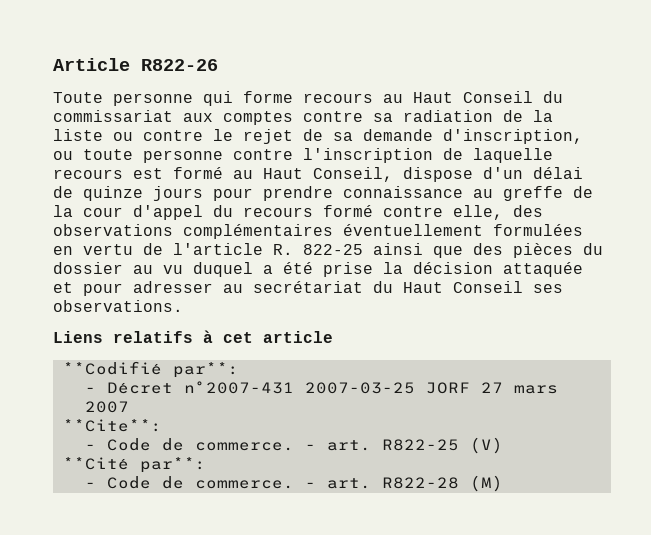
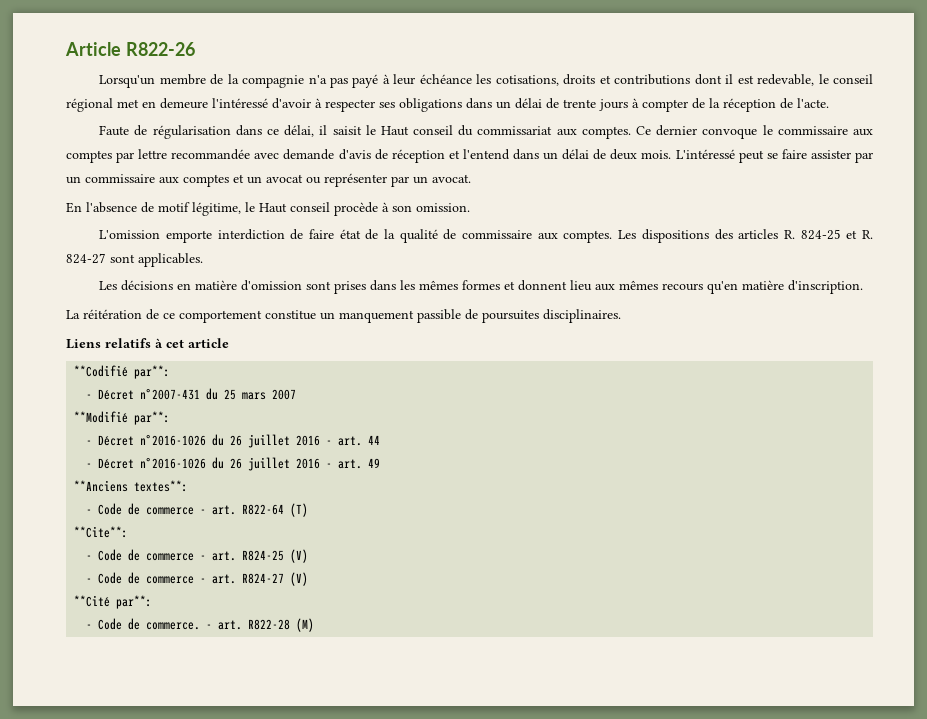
- Toute personne qui forme recours au Haut Conseil du commissariat aux comptes contre sa radiation de la liste ou contre le rejet de sa demande d'inscription, ou toute personne contre l'inscription de laquelle recours est formé au Haut Conseil, dispose d'un délai de quinze jours pour prendre connaissance au greffe de la cour d'appel du recours formé contre elle, des observations complémentaires éventuellement formulées en vertu de l'article R. 822-25 ainsi que des pièces du dossier au vu duquel a été prise la décision attaquée et pour adresser au secrétariat du Haut Conseil ses observations.
+ Lorsqu'un membre de la compagnie n'a pas payé à leur échéance les cotisations, droits et contributions dont il est redevable, le conseil régional met en demeure l'intéressé d'avoir à respecter ses obligations dans un délai de trente jours à compter de la réception de l'acte.
+ Faute de régularisation dans ce délai, il saisit le Haut conseil du commissariat aux comptes. Ce dernier convoque le commissaire aux comptes par lettre recommandée avec demande d'avis de réception et l'entend dans un délai de deux mois. L'intéressé peut se faire assister par un commissaire aux comptes et un avocat ou représenter par un avocat.
+ En l'absence de motif légitime, le Haut conseil procède à son omission.
+ L'omission emporte interdiction de faire état de la qualité de commissaire aux comptes. Les dispositions des articles R. 824-25 et R. 824-27 sont applicables.
+ Les décisions en matière d'omission sont prises dans les mêmes formes et donnent lieu aux mêmes recours qu'en matière d'inscription.
+ La réitération de ce comportement constitue un manquement passible de poursuites disciplinaires.
- - Décret n°2007-431 2007-03-25 JORF 27 mars 2007
+ - Décret n°2007-431 du 25 mars 2007
+ **Modifié par**:
+ - Décret n°2016-1026 du 26 juillet 2016 - art. 44
+ - Décret n°2016-1026 du 26 juillet 2016 - art. 49
+ **Anciens textes**:
+ - Code de commerce - art. R822-64 (T)
- - Code de commerce. - art. R822-25 (V)
+ - Code de commerce - art. R824-25 (V)
+ - Code de commerce - art. R824-27 (V)

